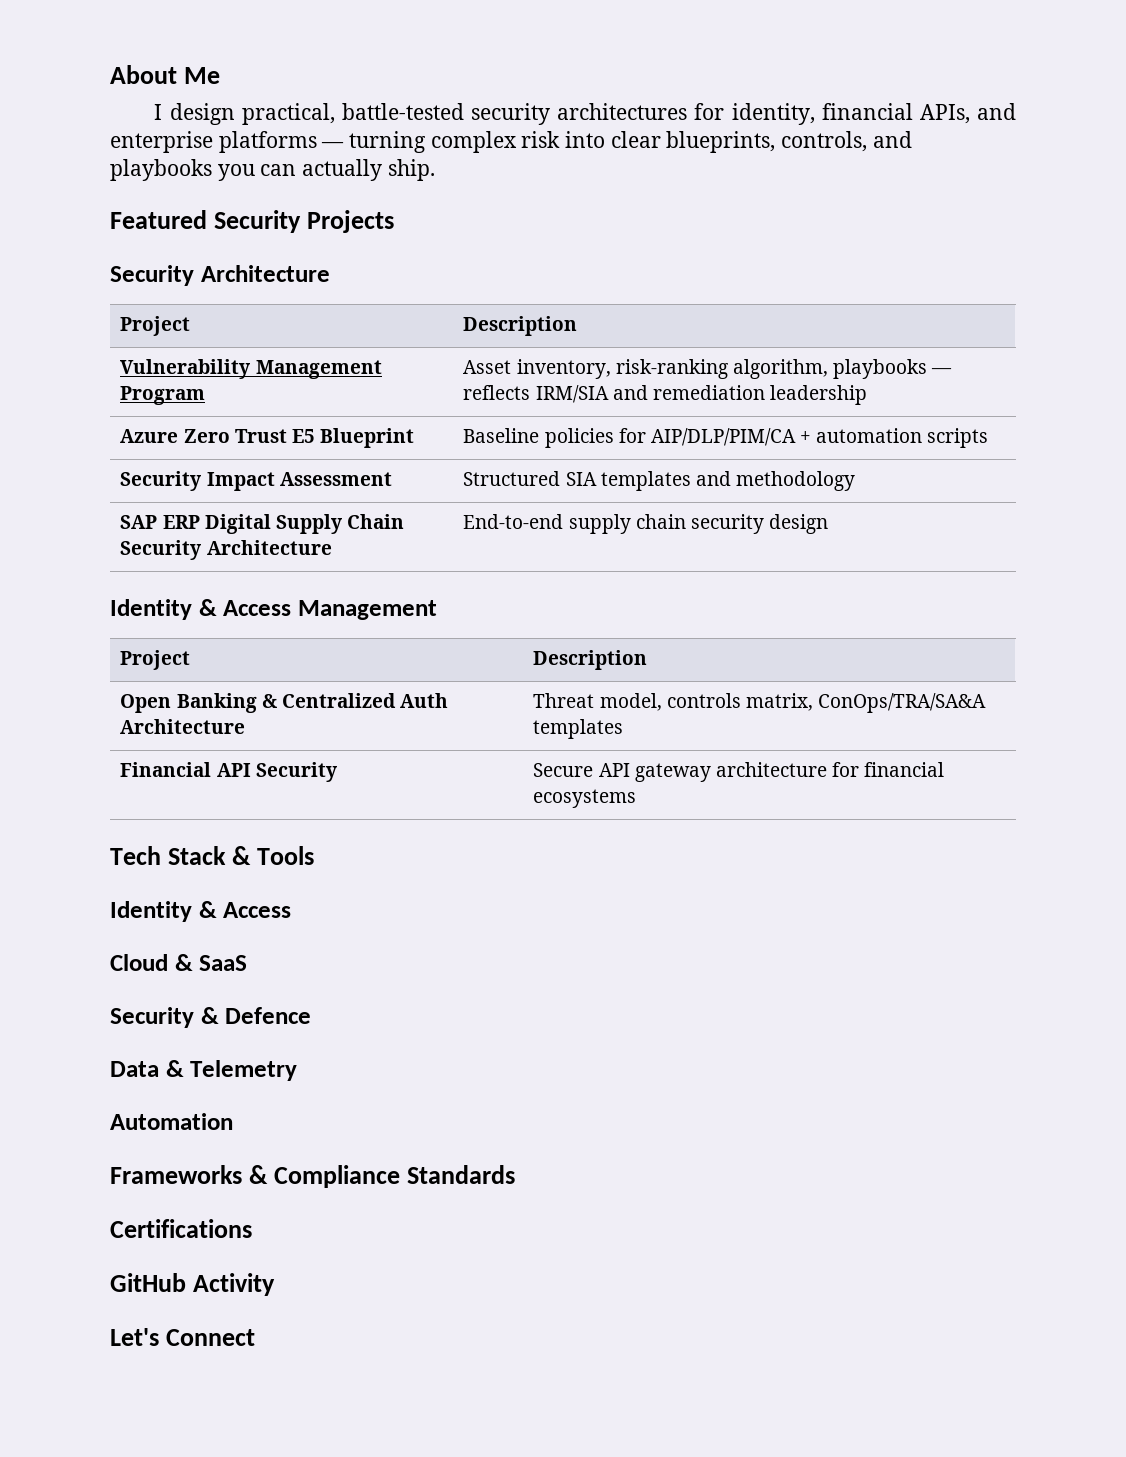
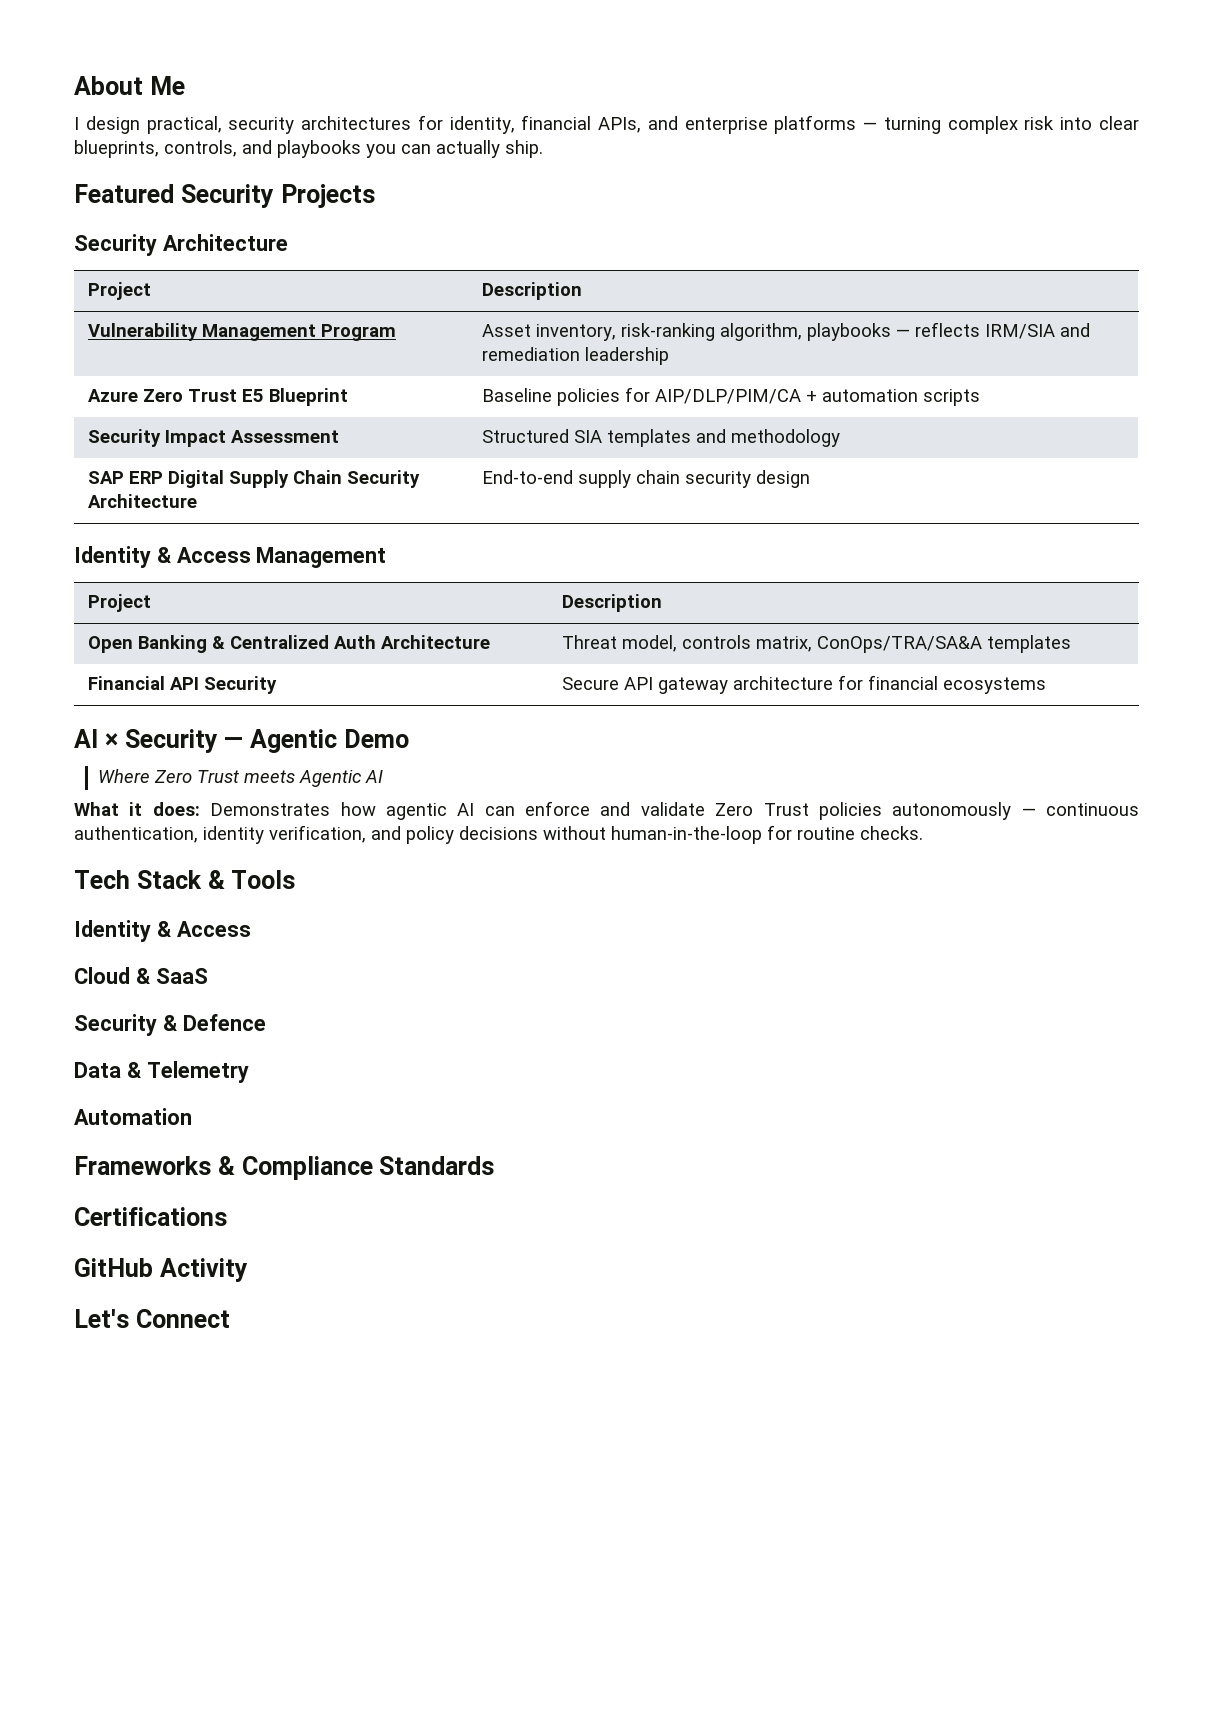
- I design practical, battle-tested security architectures for identity, financial APIs, and enterprise platforms — turning complex risk into clear blueprints, controls, and playbooks you can actually ship.
+ I design practical, security architectures for identity, financial APIs, and enterprise platforms — turning complex risk into clear blueprints, controls, and playbooks you can actually ship.
+ AI × Security — Agentic Demo
+ Where Zero Trust meets Agentic AI
+ What it does: Demonstrates how agentic AI can enforce and validate Zero Trust policies autonomously — continuous authentication, identity verification, and policy decisions without human-in-the-loop for routine checks.

